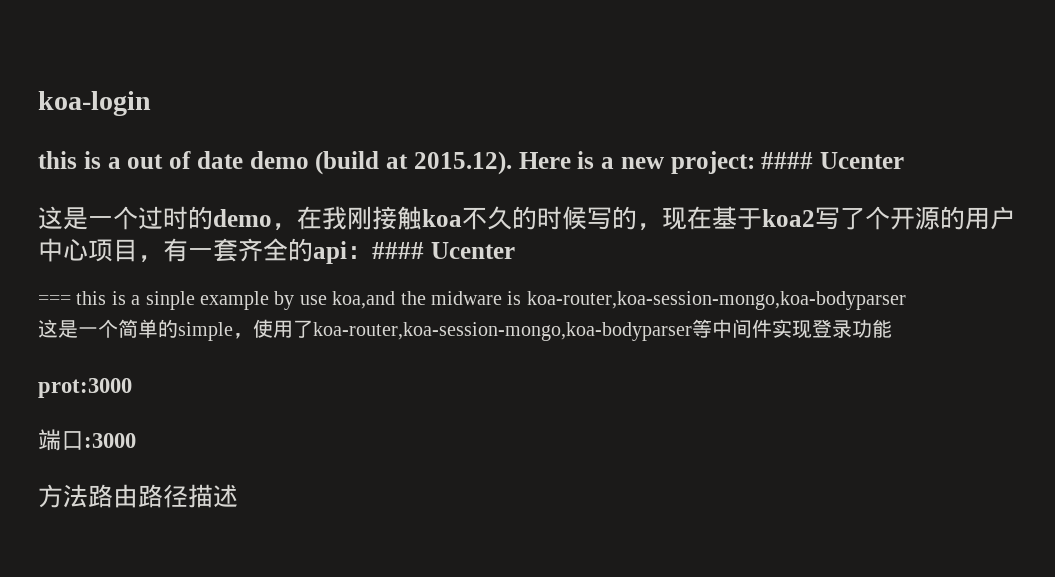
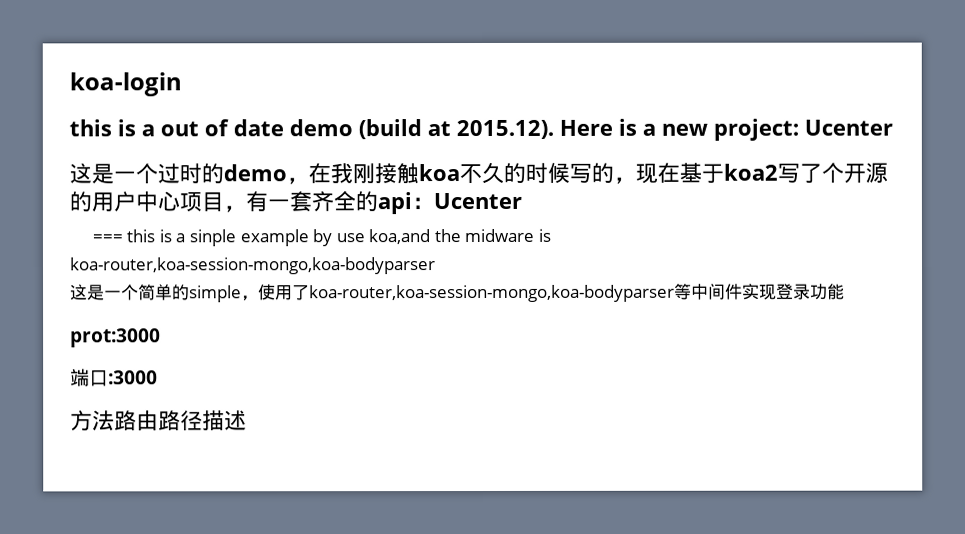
- this is a out of date demo (build at 2015.12). Here is a new project: #### Ucenter
+ this is a out of date demo (build at 2015.12). Here is a new project: Ucenter
- 这是一个过时的demo，在我刚接触koa不久的时候写的，现在基于koa2写了个开源的用户中心项目，有一套齐全的api：#### Ucenter
+ 这是一个过时的demo，在我刚接触koa不久的时候写的，现在基于koa2写了个开源的用户中心项目，有一套齐全的api：Ucenter

